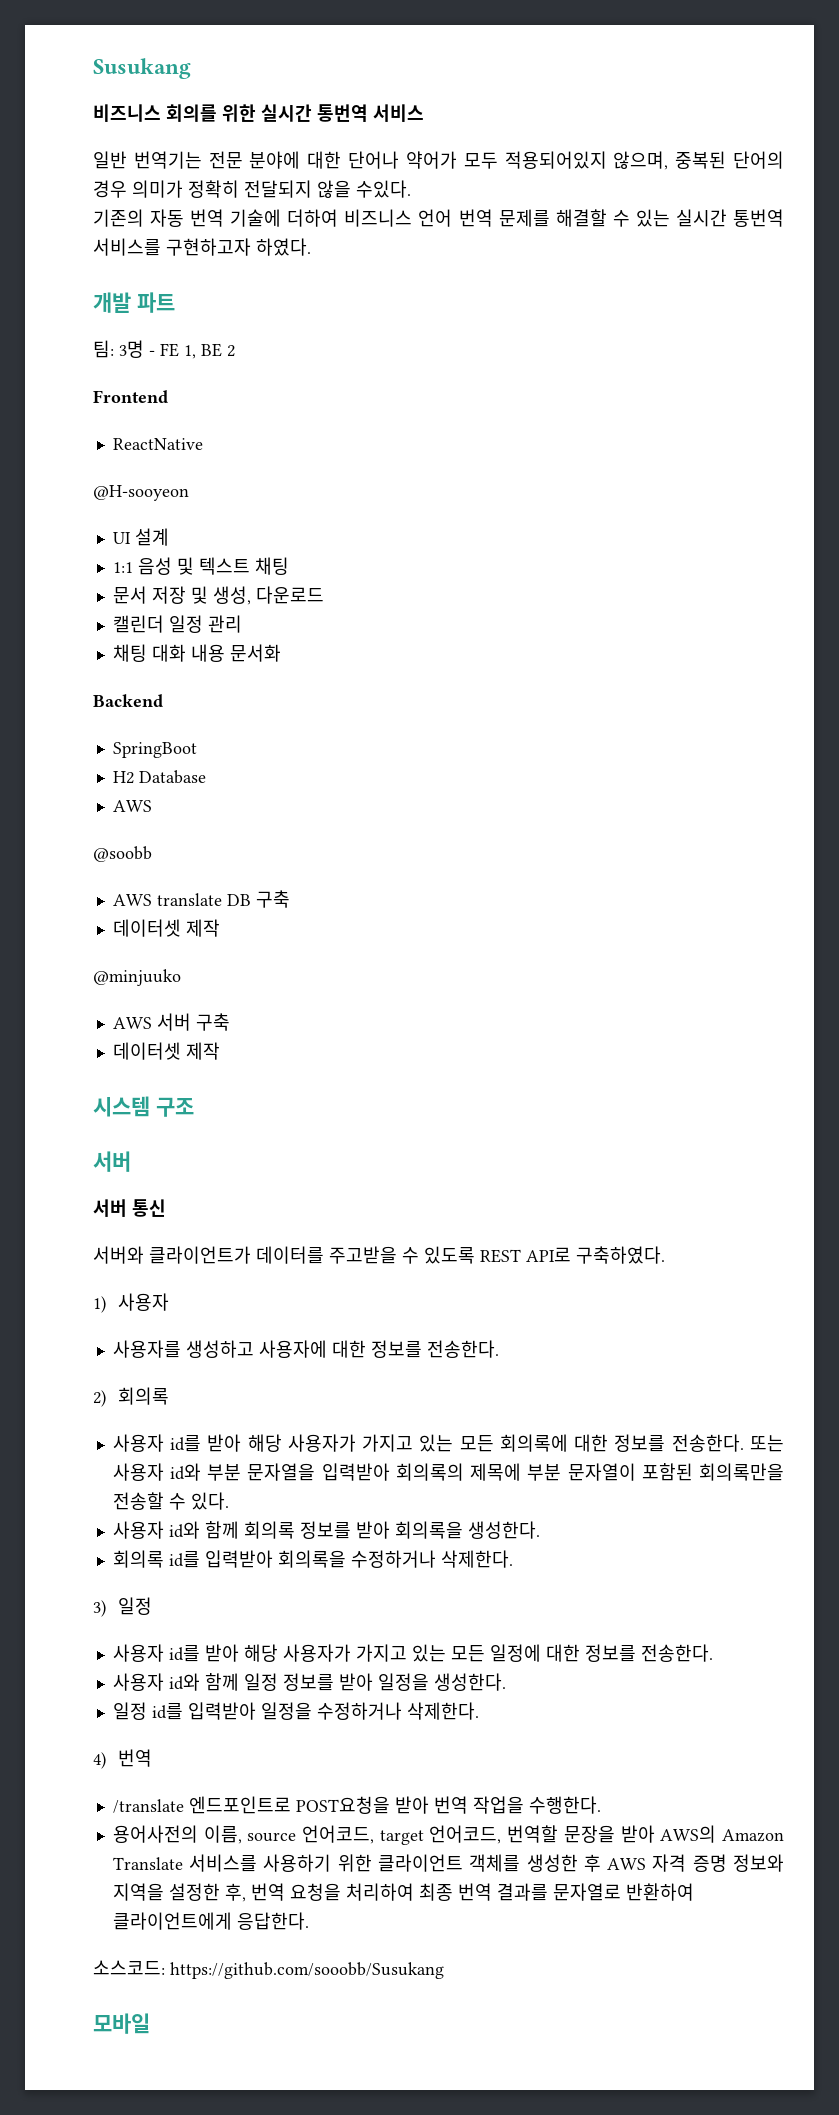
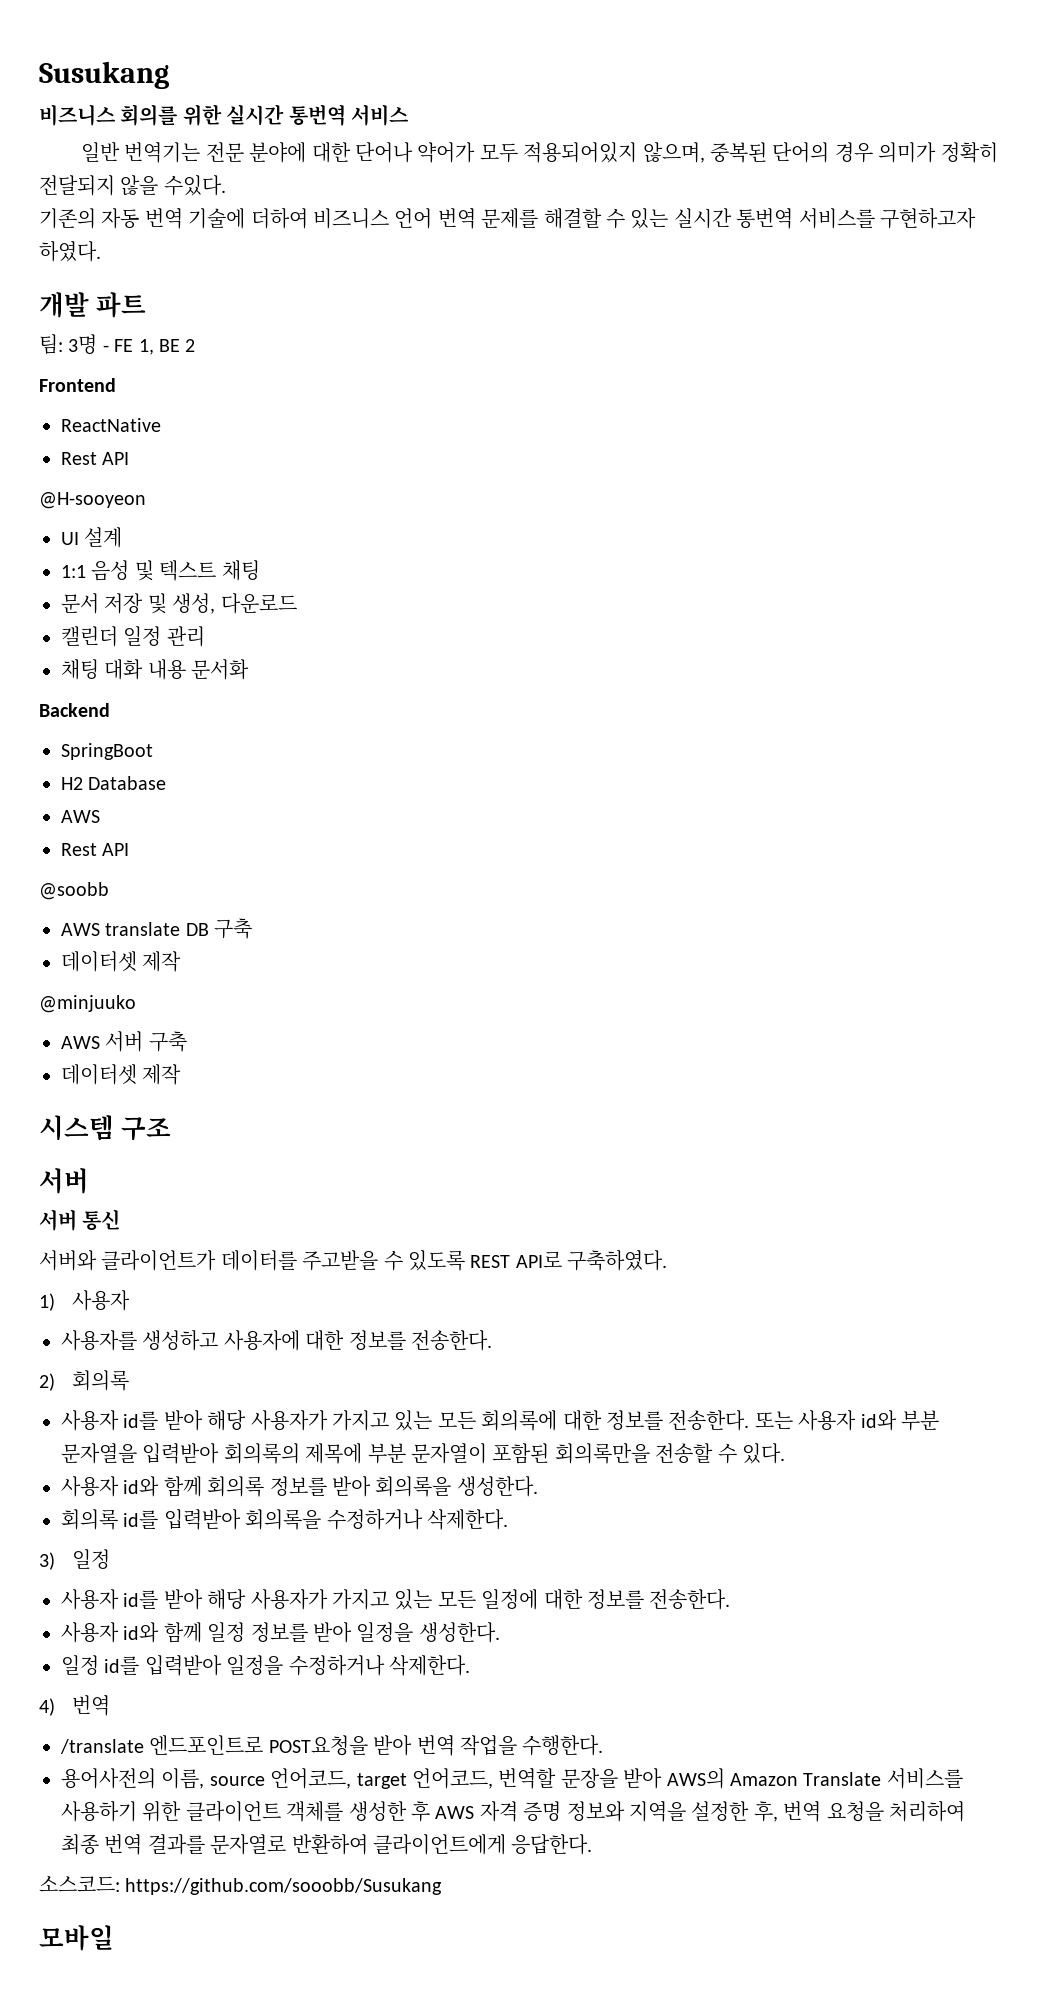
  ReactNative
+ Rest API
  H2 Database
  AWS
+ Rest API

